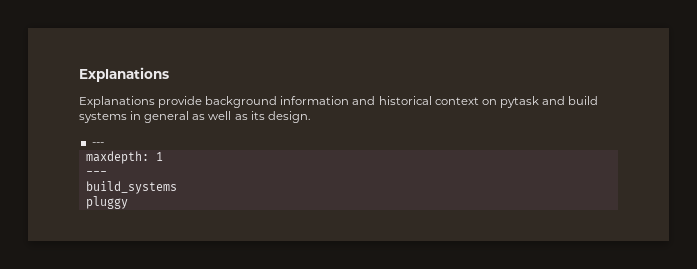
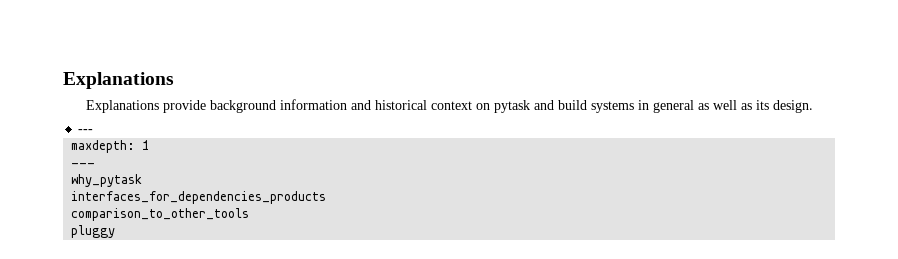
- build_systems
+ why_pytask
+ interfaces_for_dependencies_products
+ comparison_to_other_tools

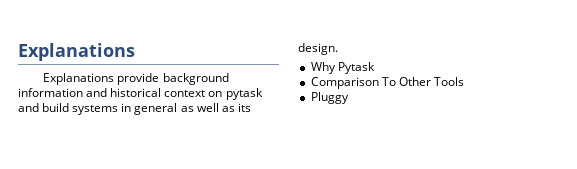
  Explanations provide background information and historical context on pytask and build systems in general as well as its design.
- ---
- maxdepth: 1
- ---
- why_pytask
- interfaces_for_dependencies_products
- comparison_to_other_tools
- pluggy
+ Why Pytask
+ Comparison To Other Tools
+ Pluggy

